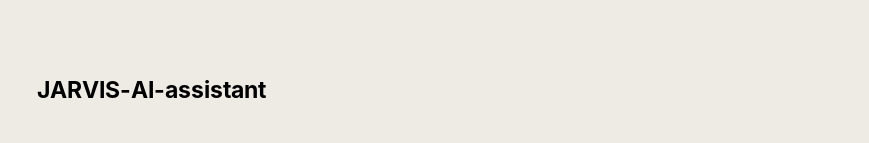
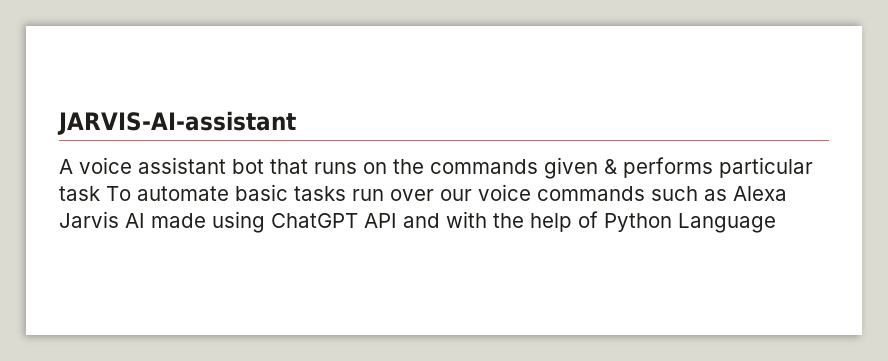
+ A voice assistant bot that runs on the commands given & performs particular task To automate basic tasks run over our voice commands such as Alexa Jarvis AI made using ChatGPT API and with the help of Python Language

